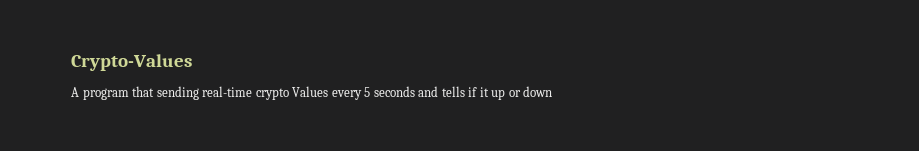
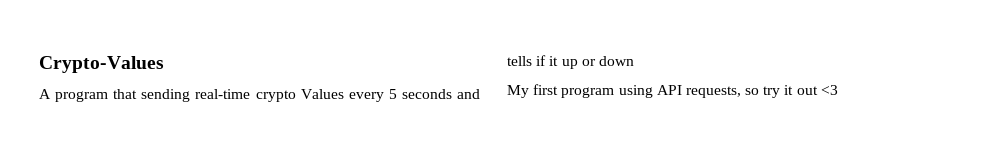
+ My first program using API requests, so try it out <3

